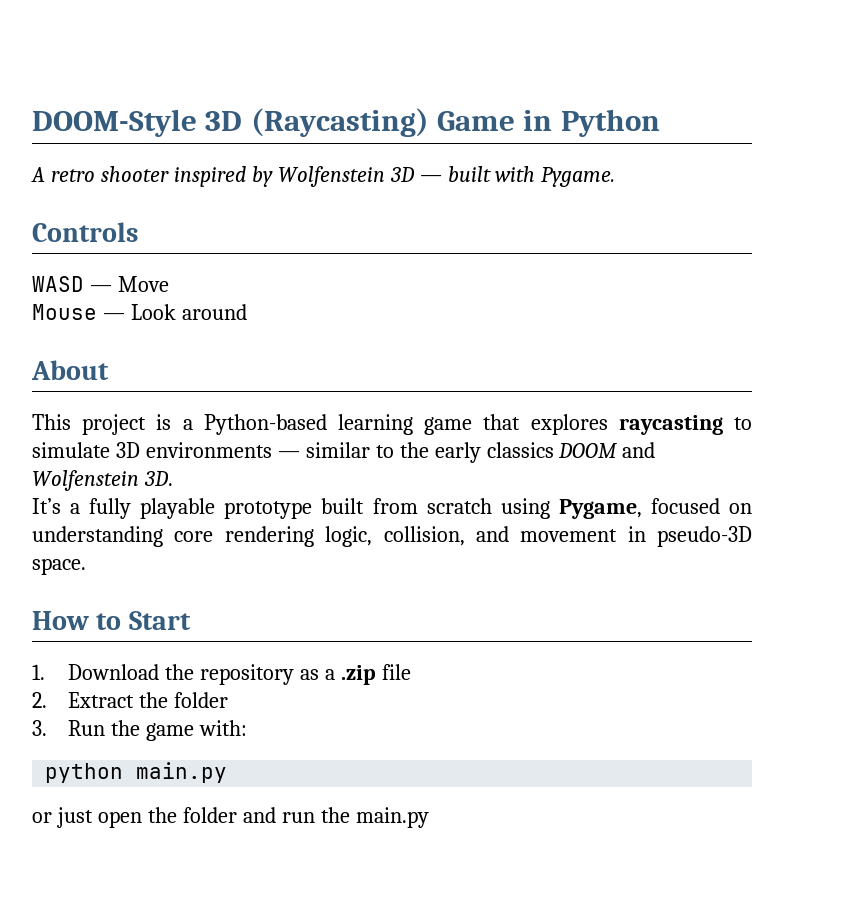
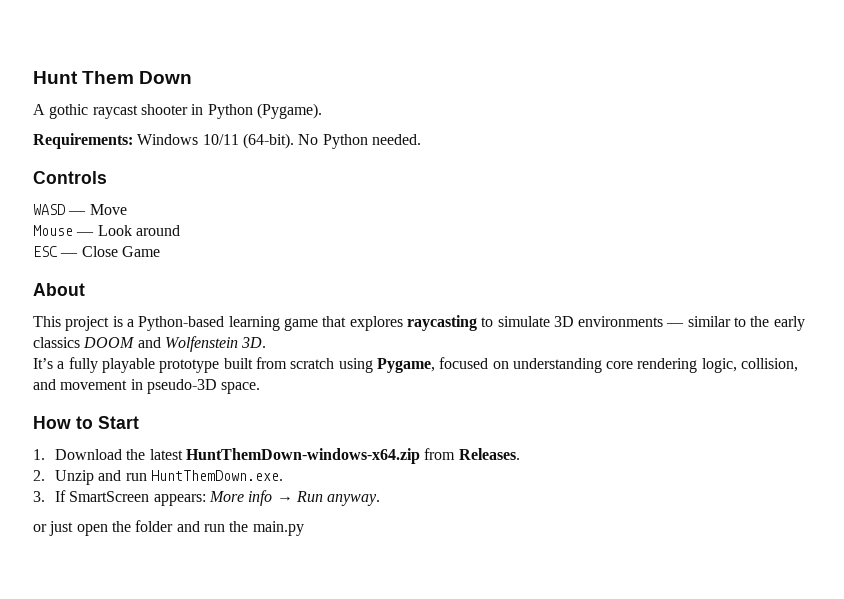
- DOOM-Style 3D (Raycasting) Game in Python
- A retro shooter inspired by Wolfenstein 3D — built with Pygame.
+ Hunt Them Down
+ A gothic raycast shooter in Python (Pygame).
+ Requirements: Windows 10/11 (64-bit). No Python needed.
+ ESC — Close Game
- 1. Download the repository as a .zip file
- 2. Extract the folder
- 3. Run the game with:
- python main.py
+ 1. Download the latest HuntThemDown-windows-x64.zip from Releases.
+ 2. Unzip and run HuntThemDown.exe.
+ 3. If SmartScreen appears: More info → Run anyway.

